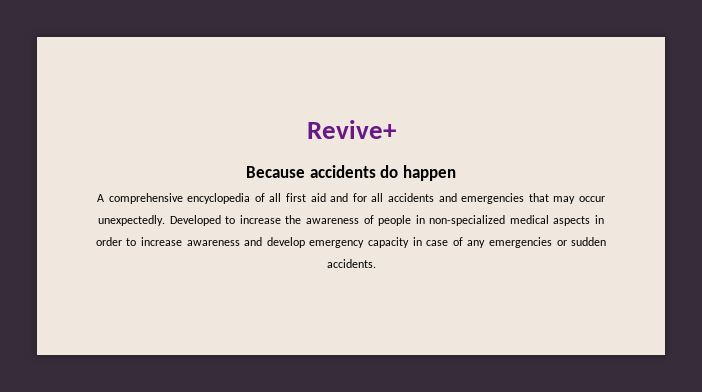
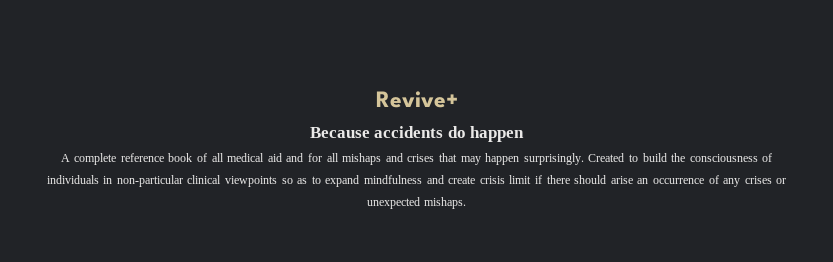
- A comprehensive encyclopedia of all first aid and for all accidents and emergencies that may occur unexpectedly. Developed to increase the awareness of people in non-specialized medical aspects in order to increase awareness and develop emergency capacity in case of any emergencies or sudden accidents.
+ A complete reference book of all medical aid and for all mishaps and crises that may happen surprisingly. Created to build the consciousness of individuals in non-particular clinical viewpoints so as to expand mindfulness and create crisis limit if there should arise an occurrence of any crises or unexpected mishaps.

